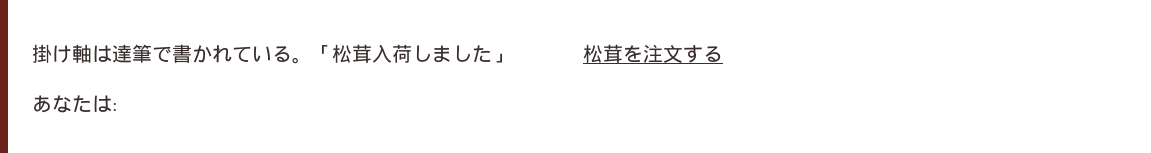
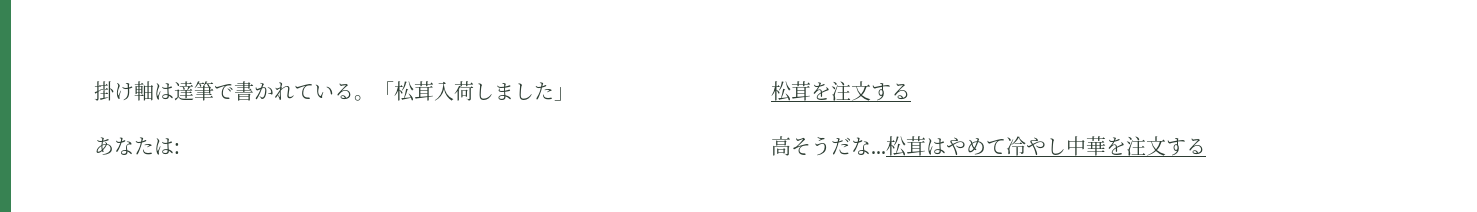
+ 高そうだな...松茸はやめて冷やし中華を注文する

